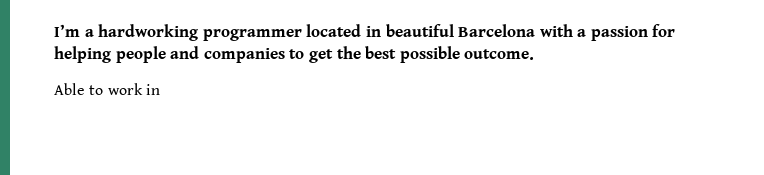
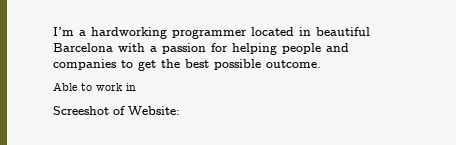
+ Screeshot of Website:

